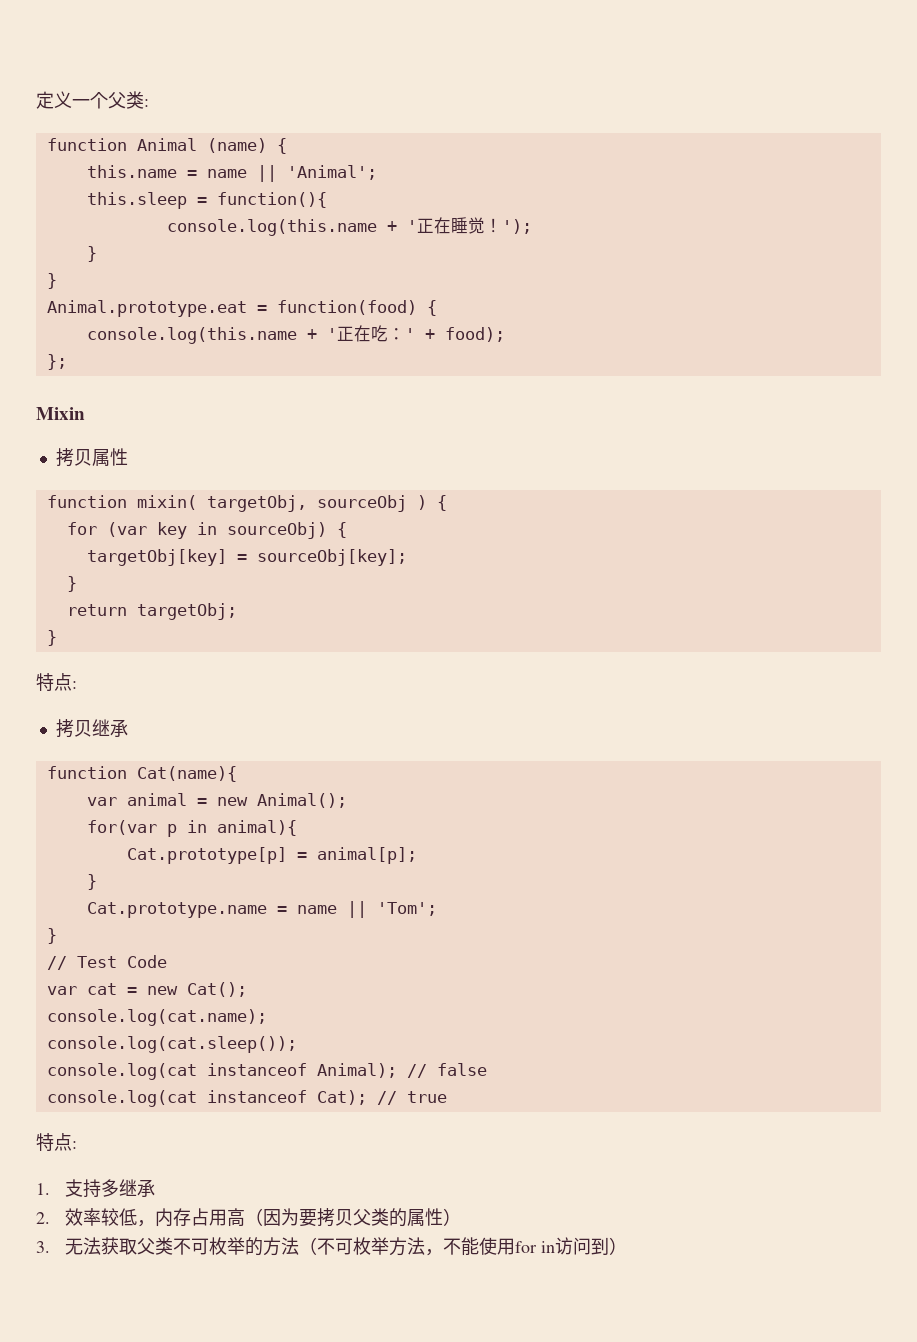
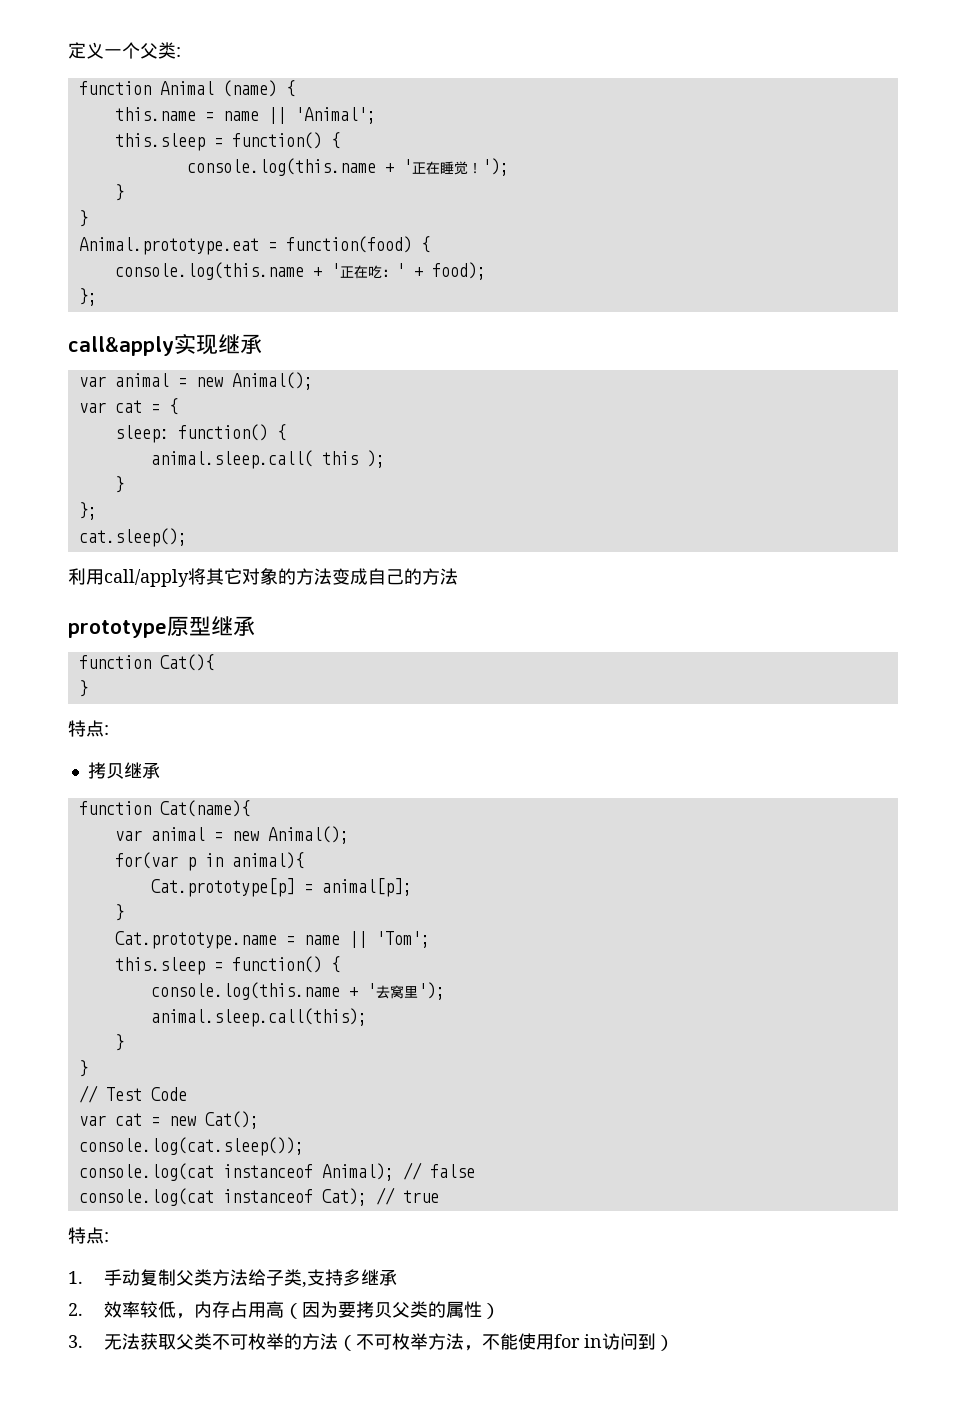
  this.name = name || 'Animal';
- this.sleep = function(){
+ this.sleep = function() {
- Mixin
- 拷贝属性
- function mixin( targetObj, sourceObj ) {
- for (var key in sourceObj) {
- targetObj[key] = sourceObj[key];
+ call&apply实现继承
+ var animal = new Animal();
+ var cat = {
+ sleep: function() {
+ animal.sleep.call( this );
  }
- return targetObj;
+ };
+ cat.sleep();
+ 利用call/apply将其它对象的方法变成自己的方法
+ prototype原型继承
+ function Cat(){
  Cat.prototype.name = name || 'Tom';
+ this.sleep = function() {
+ console.log(this.name + '去窝里');
+ animal.sleep.call(this);
+ }
- console.log(cat.name);
- 1.支持多继承
+ 1.手动复制父类方法给子类,支持多继承

